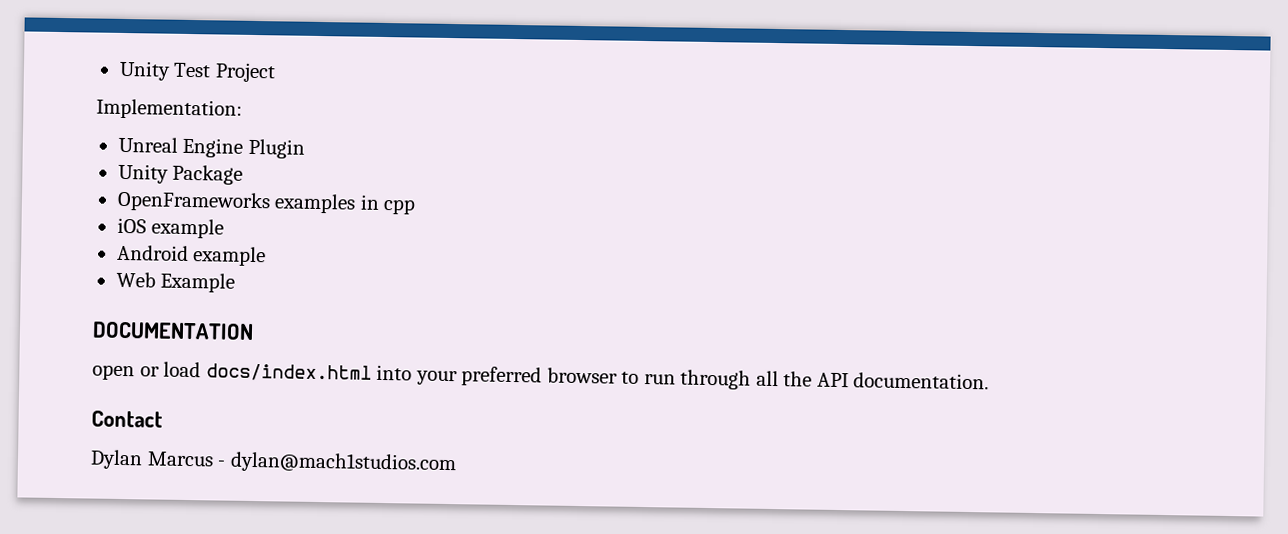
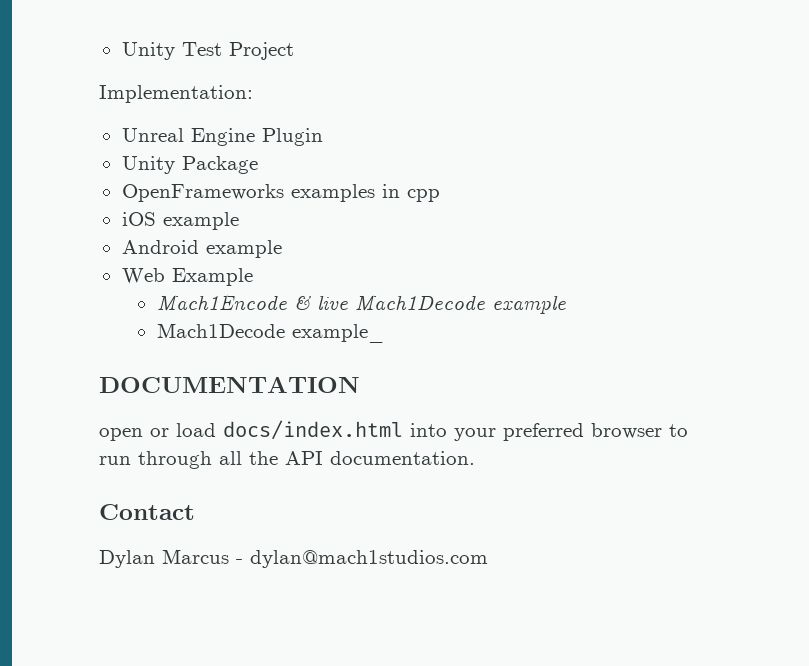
+ Mach1Encode & live Mach1Decode example
+ Mach1Decode example_

